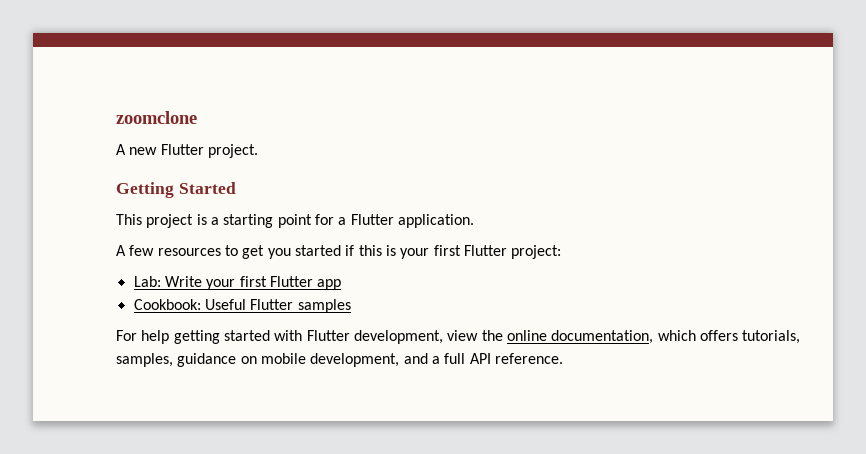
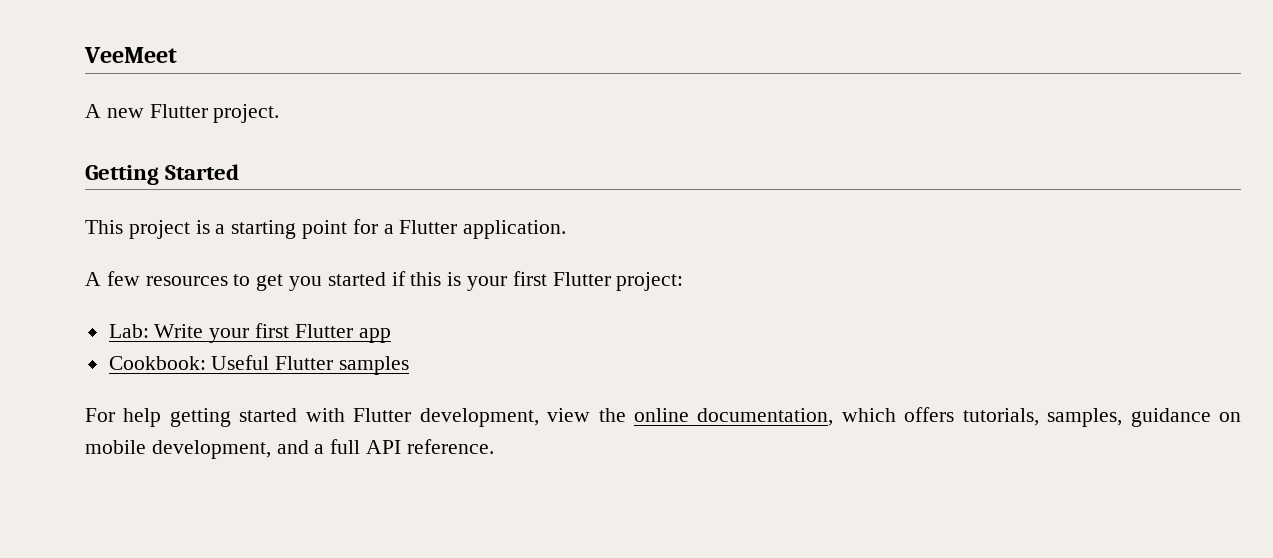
- zoomclone
+ VeeMeet

